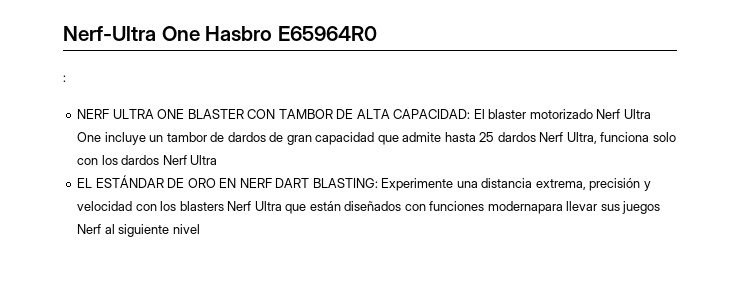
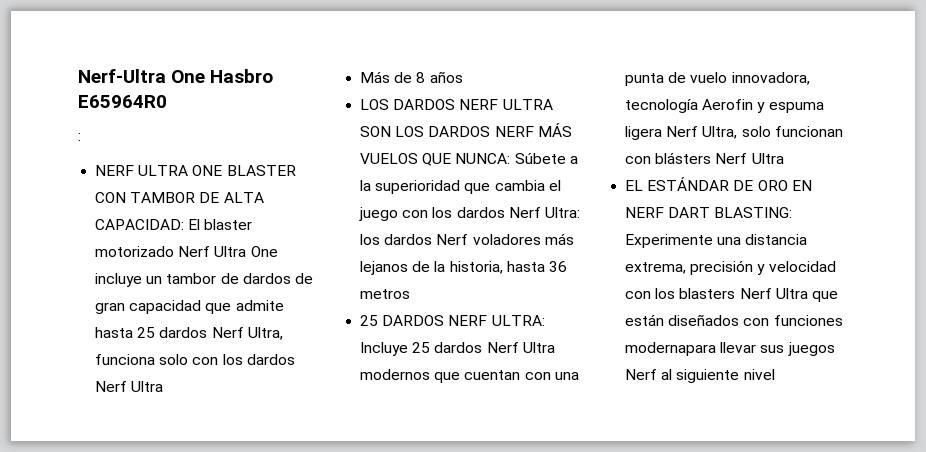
+ Más de 8 años
+ LOS DARDOS NERF ULTRA SON LOS DARDOS NERF MÁS VUELOS QUE NUNCA: Súbete a la superioridad que cambia el juego con los dardos Nerf Ultra: los dardos Nerf voladores más lejanos de la historia, hasta 36 metros
+ 25 DARDOS NERF ULTRA: Incluye 25 dardos Nerf Ultra modernos que cuentan con una punta de vuelo innovadora, tecnología Aerofin y espuma ligera Nerf Ultra, solo funcionan con blásters Nerf Ultra

